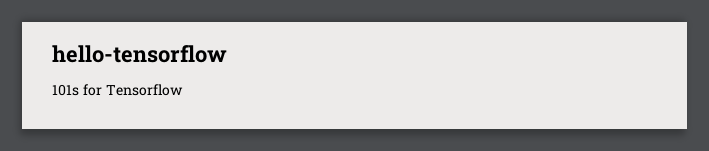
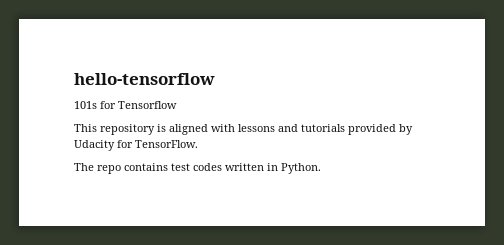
+ This repository is aligned with lessons and tutorials provided by Udacity for TensorFlow.
+ The repo contains test codes written in Python.

